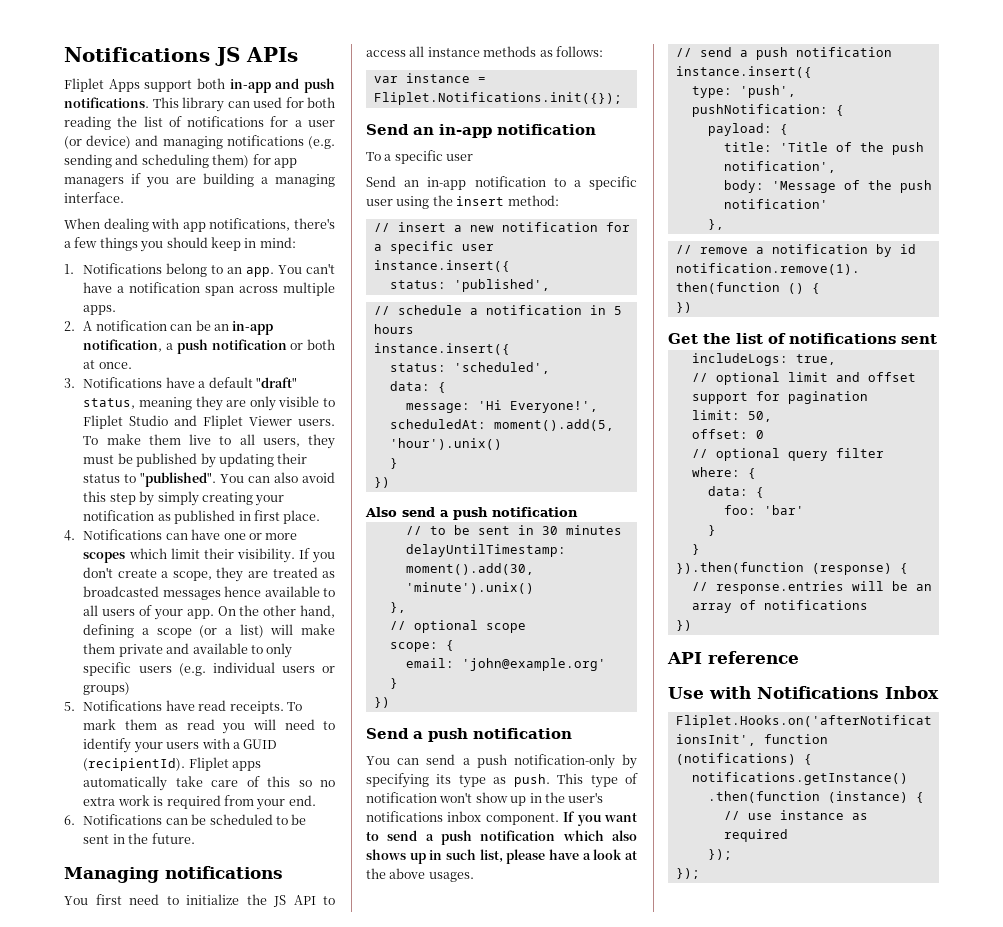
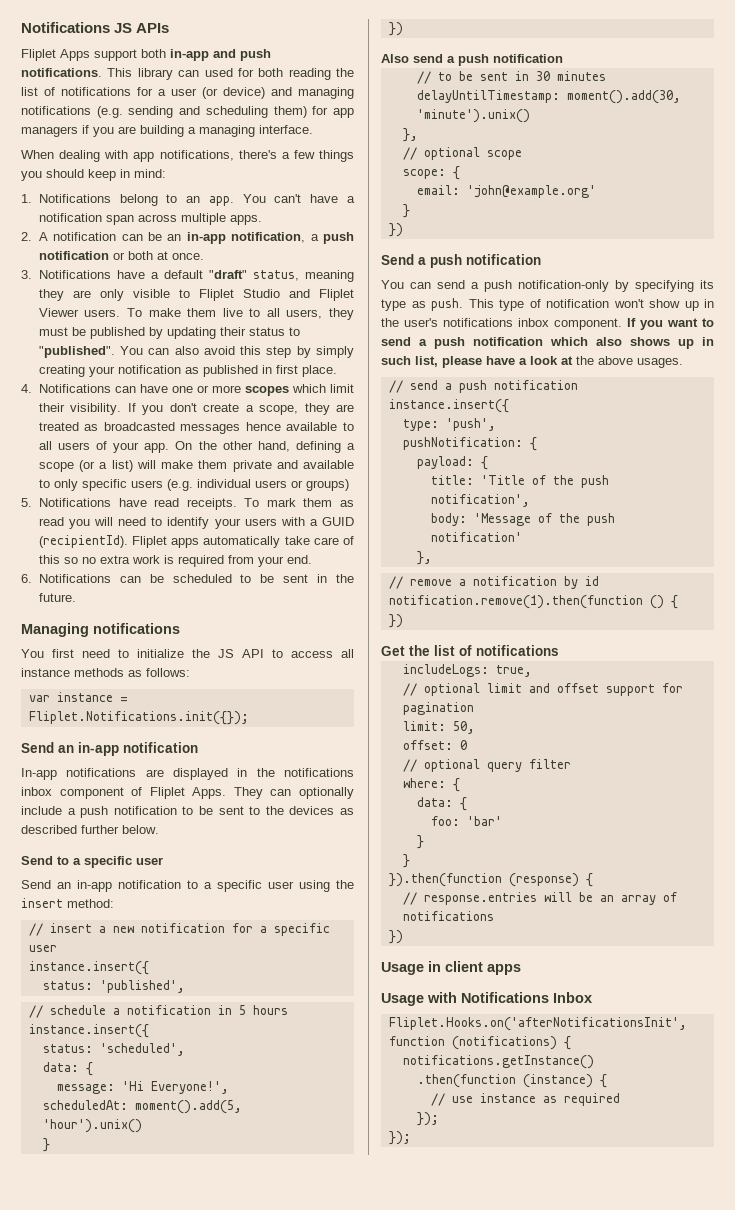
- To a specific user
+ In-app notifications are displayed in the notifications inbox component of Fliplet Apps. They can optionally include a push notification to be sent to the devices as described further below.
+ Send to a specific user
- Get the list of notifications sent
+ Get the list of notifications
- API reference
- Use with Notifications Inbox
+ Usage in client apps
+ Usage with Notifications Inbox

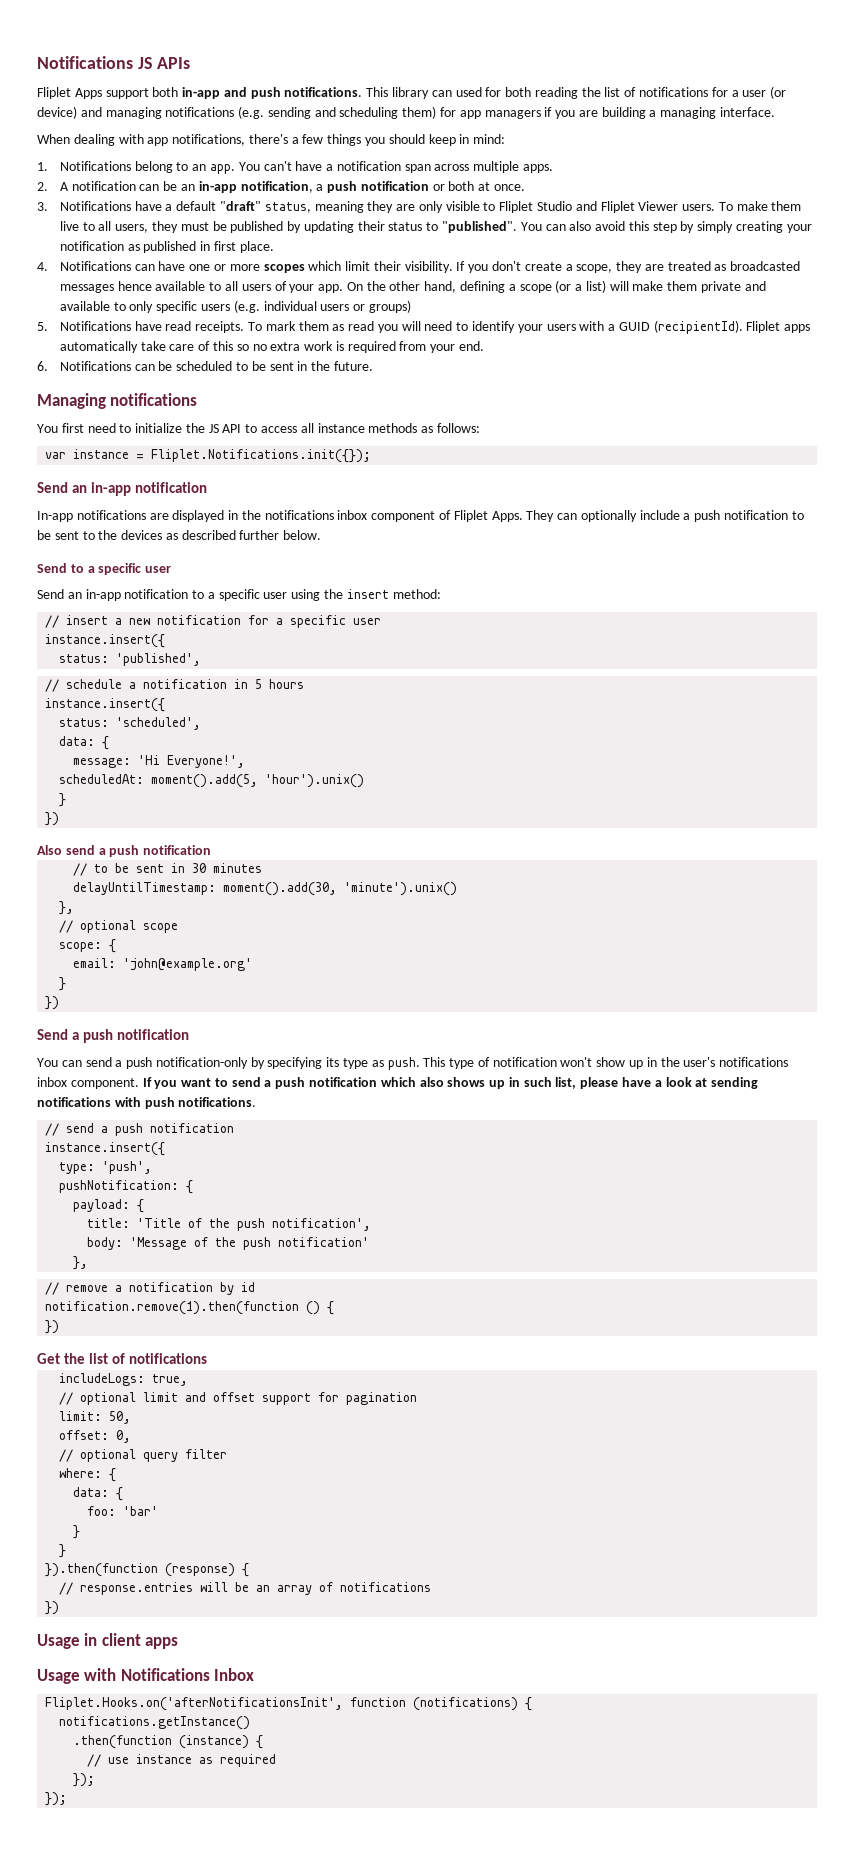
- If you want to send a push notification which also shows up in such list, please have a look at the above usages.
+ If you want to send a push notification which also shows up in such list, please have a look at sending notifications with push notifications.
- offset: 0
+ offset: 0,

